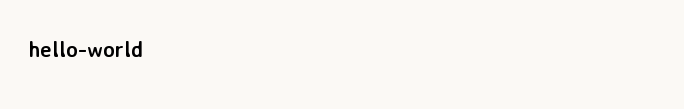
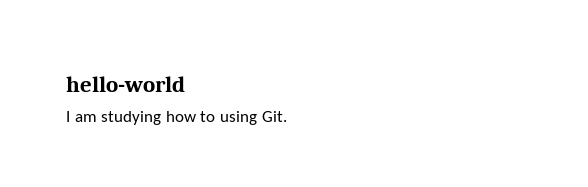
+ I am studying how to using Git.

